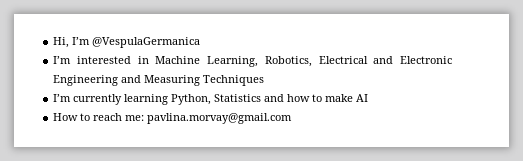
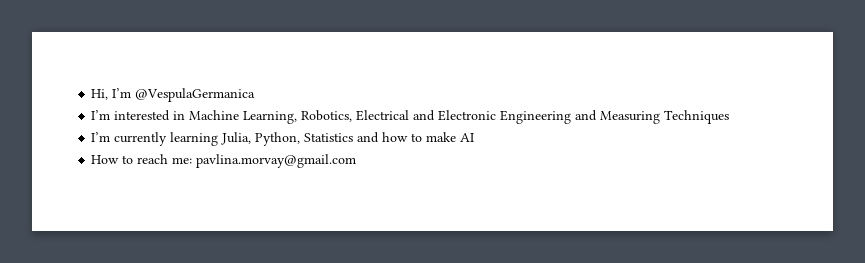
- I’m currently learning Python, Statistics and how to make AI
+ I’m currently learning Julia, Python, Statistics and how to make AI

